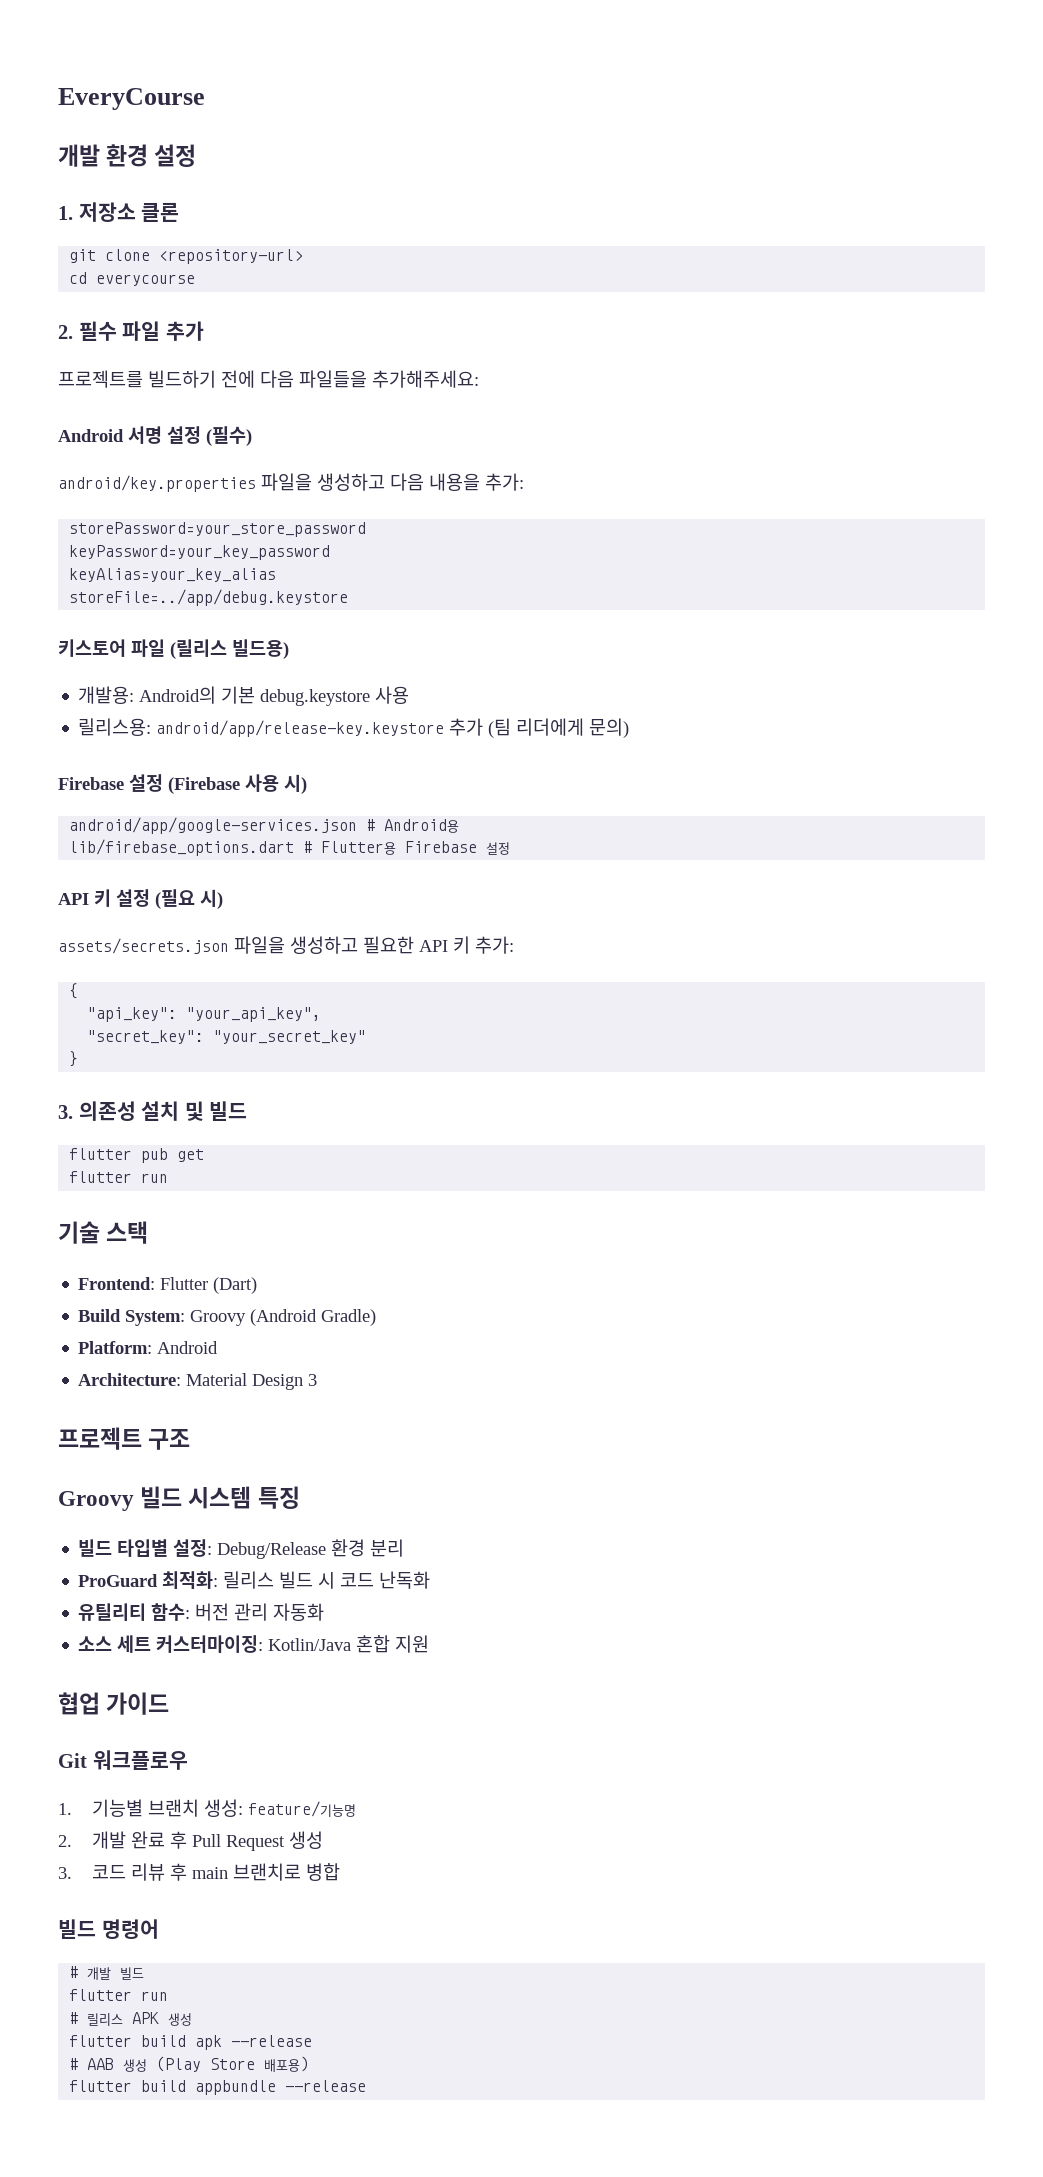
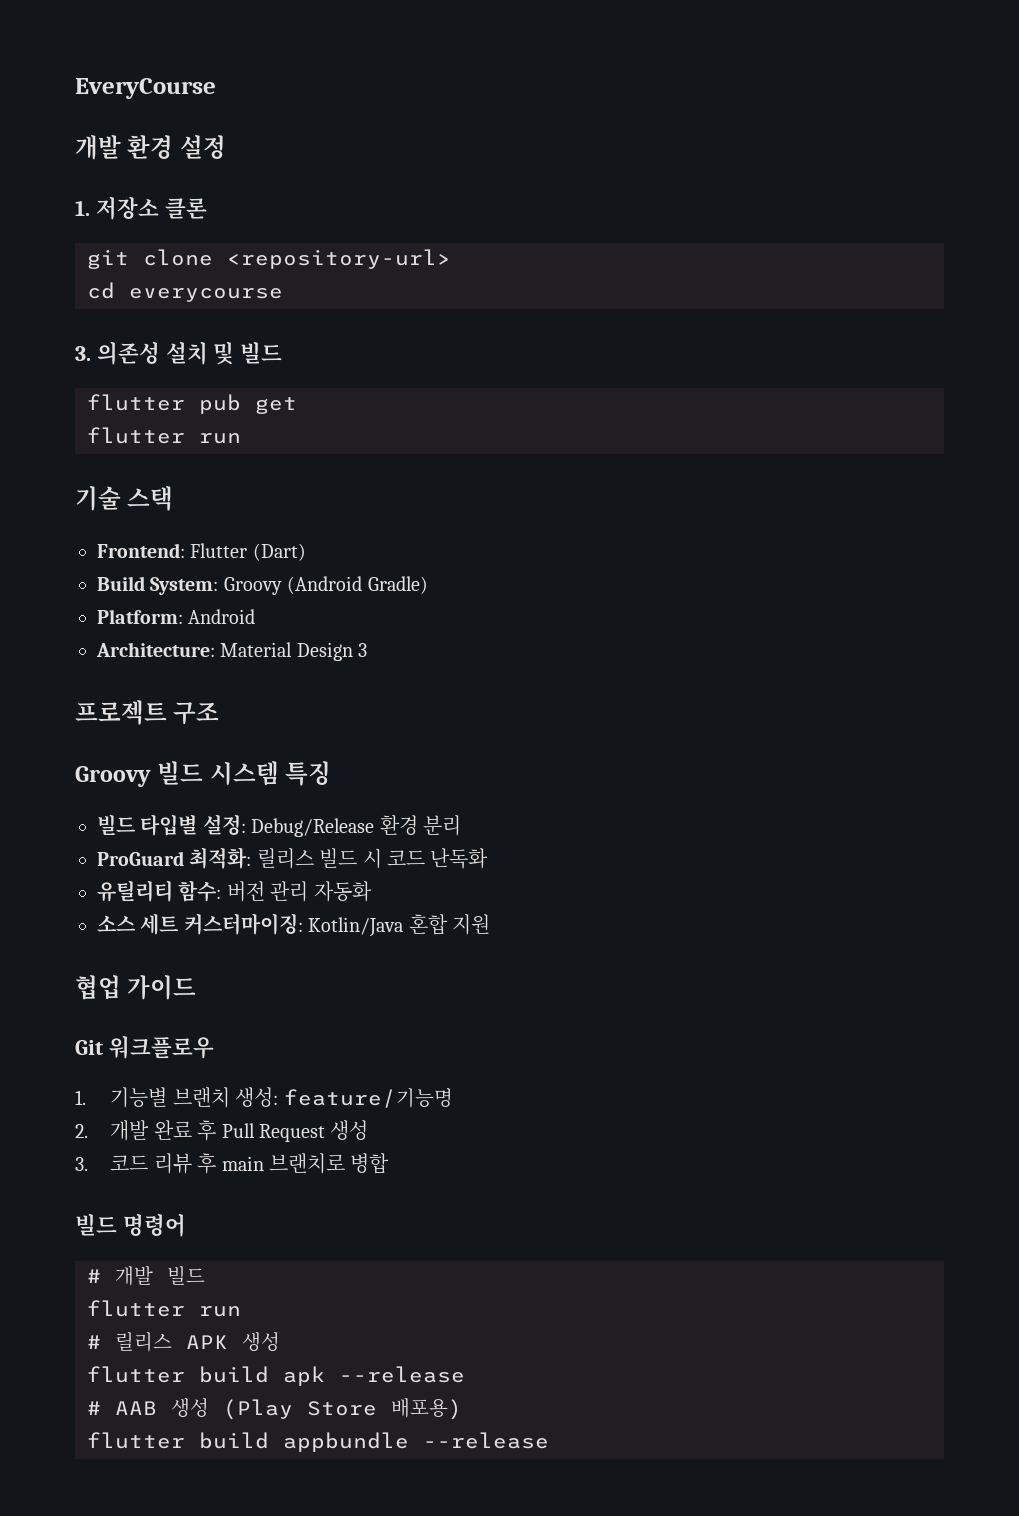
- 2. 필수 파일 추가
- 프로젝트를 빌드하기 전에 다음 파일들을 추가해주세요:
- Android 서명 설정 (필수)
- android/key.properties 파일을 생성하고 다음 내용을 추가:
- storePassword=your_store_password
- keyPassword=your_key_password
- keyAlias=your_key_alias
- storeFile=../app/debug.keystore
- 키스토어 파일 (릴리스 빌드용)
- 개발용: Android의 기본 debug.keystore 사용
- 릴리스용: android/app/release-key.keystore 추가 (팀 리더에게 문의)
- Firebase 설정 (Firebase 사용 시)
- android/app/google-services.json # Android용
- lib/firebase_options.dart # Flutter용 Firebase 설정
- API 키 설정 (필요 시)
- assets/secrets.json 파일을 생성하고 필요한 API 키 추가:
- {
- "api_key": "your_api_key",
- "secret_key": "your_secret_key"
- }

